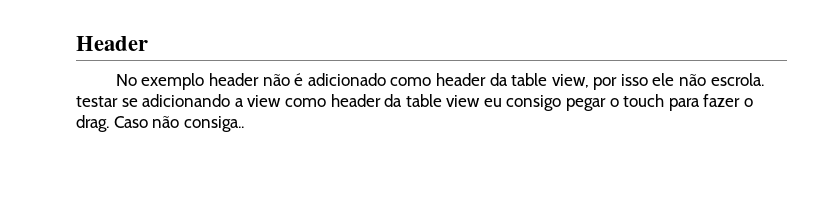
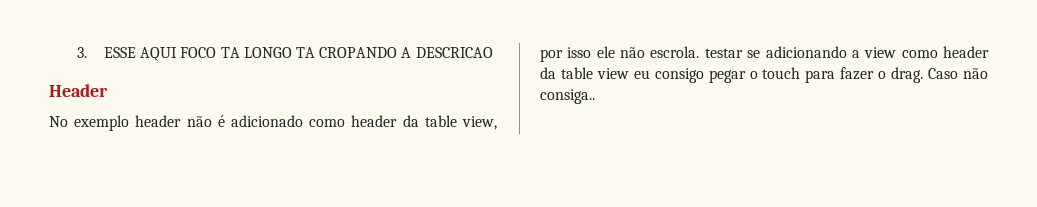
+ 3. ESSE AQUI FOCO TA LONGO TA CROPANDO A DESCRICAO

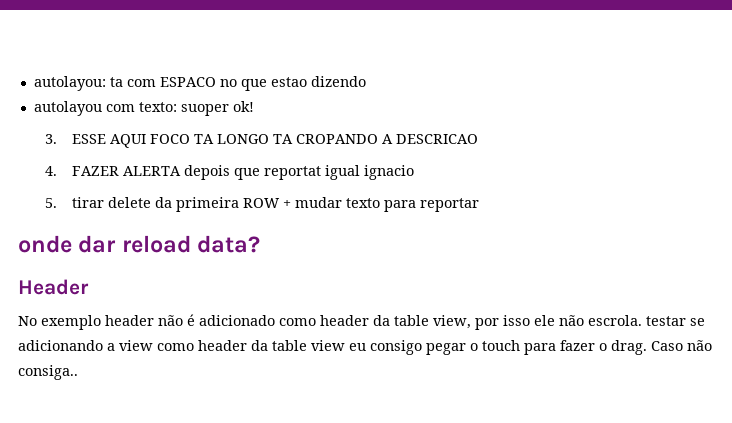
+ autolayou: ta com ESPACO no que estao dizendo
+ autolayou com texto: suoper ok!
+ 4. FAZER ALERTA depois que reportat igual ignacio
+ 5. tirar delete da primeira ROW + mudar texto para reportar
+ onde dar reload data?

